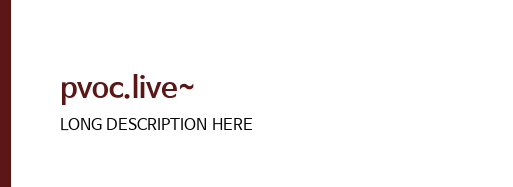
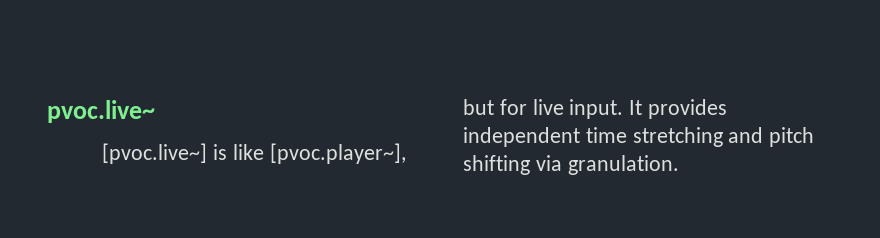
- LONG DESCRIPTION HERE
+ [pvoc.live~] is like [pvoc.player~], but for live input. It provides independent time stretching and pitch shifting via granulation.

